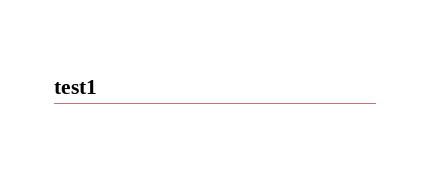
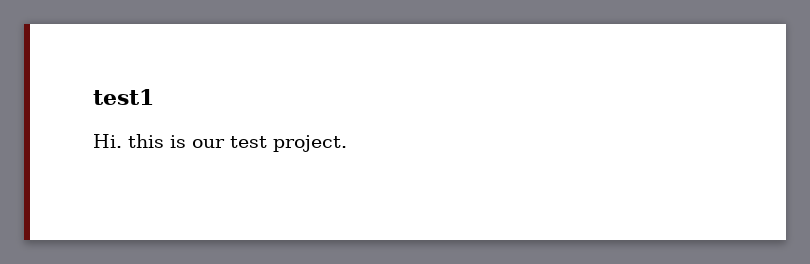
+ Hi. this is our test project.

